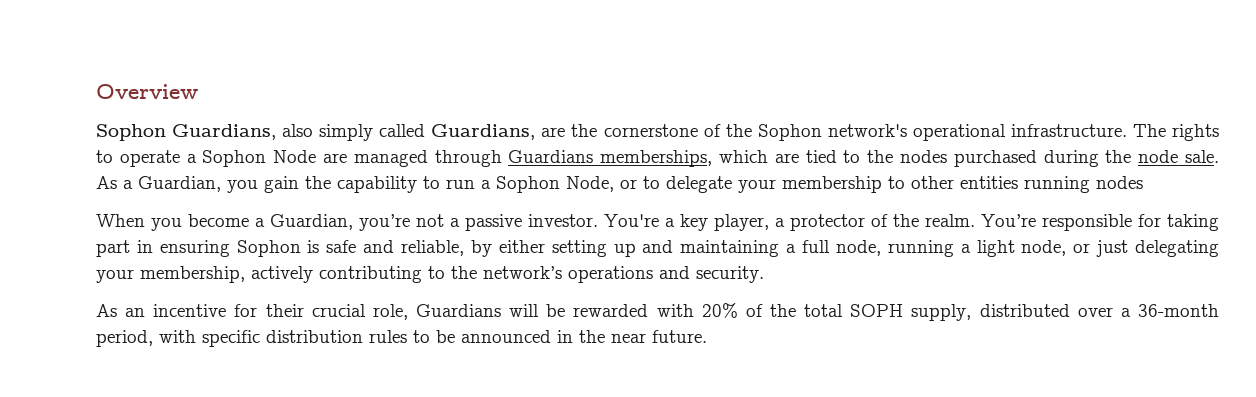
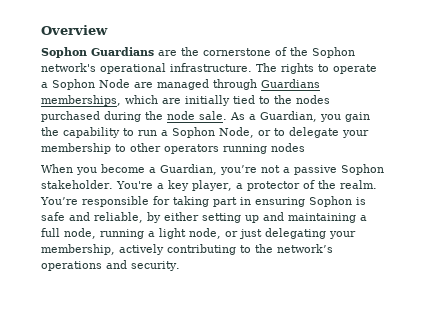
- Sophon Guardians, also simply called Guardians, are the cornerstone of the Sophon network's operational infrastructure.
+ Sophon Guardians are the cornerstone of the Sophon network's operational infrastructure.
- The rights to operate a Sophon Node are managed through Guardians memberships, which are tied to the nodes purchased during the node sale.
+ The rights to operate a Sophon Node are managed through Guardians memberships, which are initially tied to the nodes purchased during the node sale.
- As a Guardian, you gain the capability to run a Sophon Node, or to delegate your membership to other entities running nodes
+ As a Guardian, you gain the capability to run a Sophon Node, or to delegate your membership to other operators running nodes
- When you become a Guardian, you’re not a passive investor.
+ When you become a Guardian, you’re not a passive Sophon stakeholder.
- As an incentive for their crucial role, Guardians will be rewarded with 20% of the total SOPH supply, distributed over a 36-month period, with specific distribution rules to be announced in the near future.

